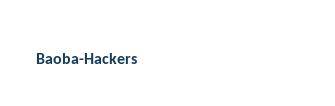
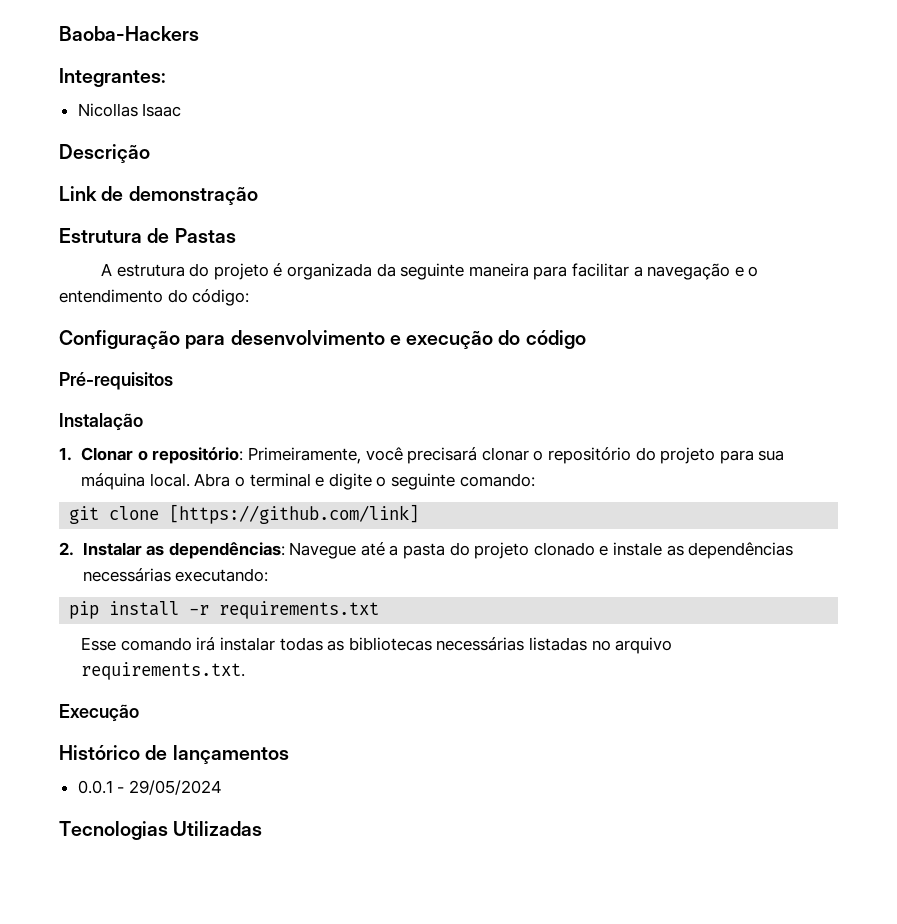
+ Integrantes:
+ Nicollas Isaac
+ Descrição
+ Link de demonstração
+ Estrutura de Pastas
+ A estrutura do projeto é organizada da seguinte maneira para facilitar a navegação e o entendimento do código:
+ Configuração para desenvolvimento e execução do código
+ Pré-requisitos
+ Instalação
+ 1. Clonar o repositório: Primeiramente, você precisará clonar o repositório do projeto para sua máquina local. Abra o terminal e digite o seguinte comando:
+ git clone [https://github.com/link]
+ 2. Instalar as dependências: Navegue até a pasta do projeto clonado e instale as dependências necessárias executando:
+ pip install -r requirements.txt
+ Esse comando irá instalar todas as bibliotecas necessárias listadas no arquivo requirements.txt.
+ Execução
+ Histórico de lançamentos
+ 0.0.1 - 29/05/2024
+ Tecnologias Utilizadas

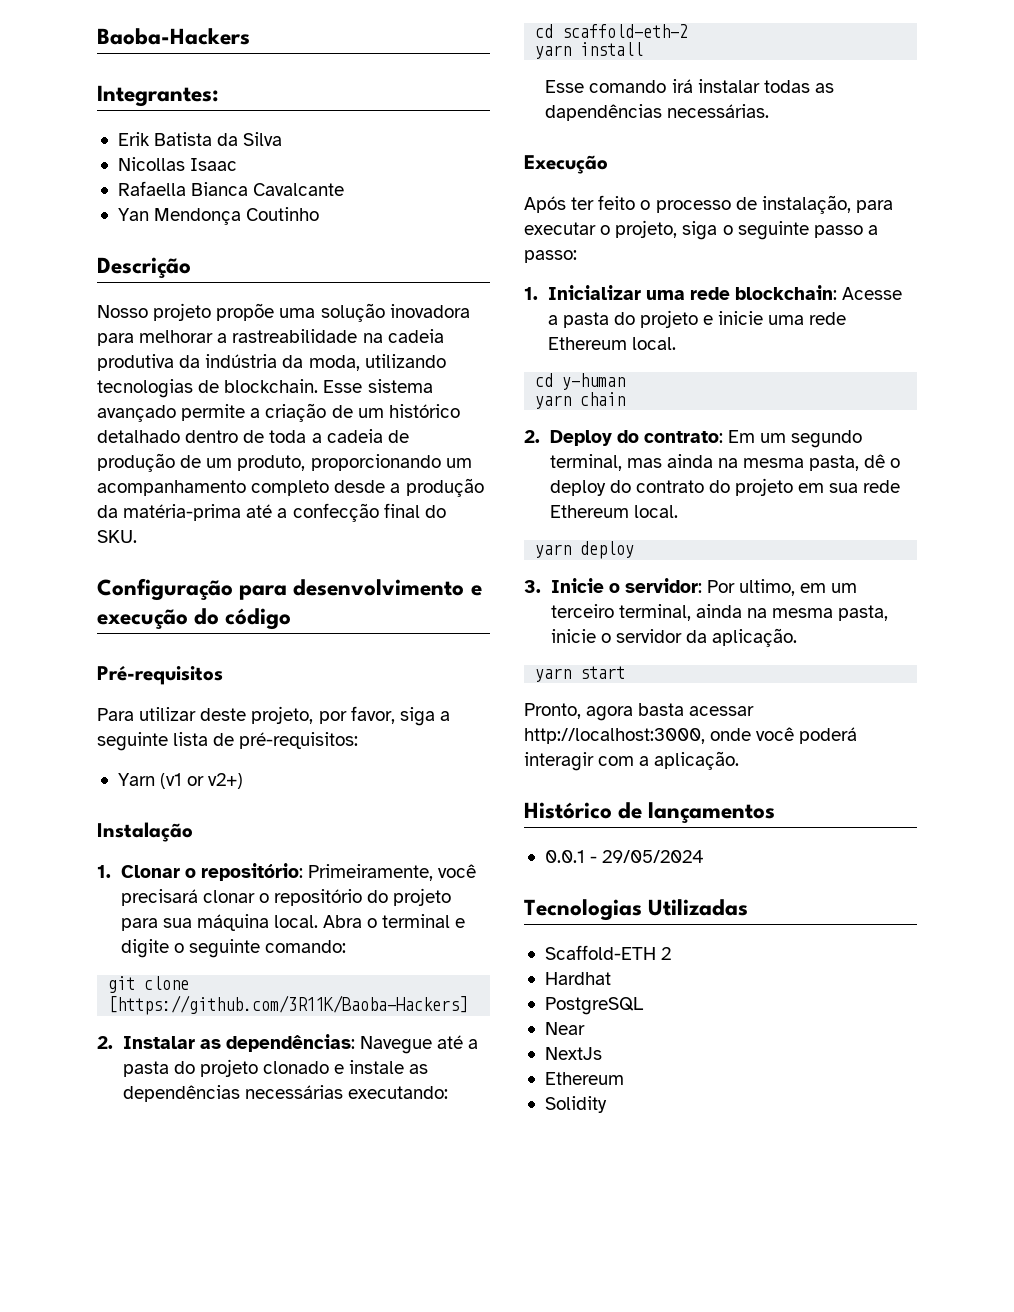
+ Erik Batista da Silva
  Nicollas Isaac
+ Rafaella Bianca Cavalcante
+ Yan Mendonça Coutinho
  Descrição
- Link de demonstração
- Estrutura de Pastas
- A estrutura do projeto é organizada da seguinte maneira para facilitar a navegação e o entendimento do código:
+ Nosso projeto propõe uma solução inovadora para melhorar a rastreabilidade na cadeia produtiva da indústria da moda, utilizando tecnologias de blockchain. Esse sistema avançado permite a criação de um histórico detalhado dentro de toda a cadeia de produção de um produto, proporcionando um acompanhamento completo desde a produção da matéria-prima até a confecção final do SKU.
+ Para utilizar deste projeto, por favor, siga a seguinte lista de pré-requisitos:
+ Yarn (v1 or v2+)
- git clone [https://github.com/link]
+ git clone [https://github.com/3R11K/Baoba-Hackers]
- pip install -r requirements.txt
+ cd scaffold-eth-2
+ yarn install
- Esse comando irá instalar todas as bibliotecas necessárias listadas no arquivo requirements.txt.
+ Esse comando irá instalar todas as dapendências necessárias.
  Execução
+ Após ter feito o processo de instalação, para executar o projeto, siga o seguinte passo a passo:
+ 1. Inicializar uma rede blockchain: Acesse a pasta do projeto e inicie uma rede Ethereum local.
+ cd y-human
+ yarn chain
+ 2. Deploy do contrato: Em um segundo terminal, mas ainda na mesma pasta, dê o deploy do contrato do projeto em sua rede Ethereum local.
+ yarn deploy
+ 3. Inicie o servidor: Por ultimo, em um terceiro terminal, ainda na mesma pasta, inicie o servidor da aplicação.
+ yarn start
+ Pronto, agora basta acessar http://localhost:3000, onde você poderá interagir com a aplicação.
+ Scaffold-ETH 2
+ Hardhat
+ PostgreSQL
+ Near
+ NextJs
+ Ethereum
+ Solidity

